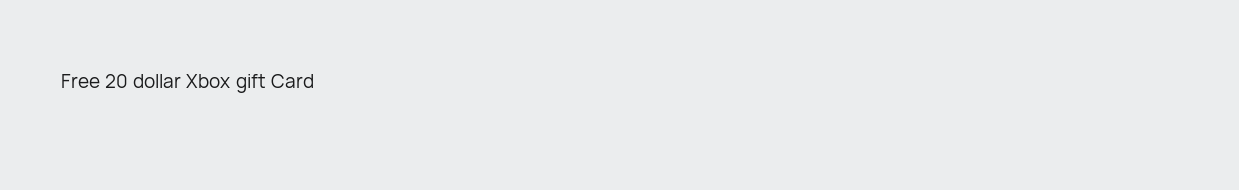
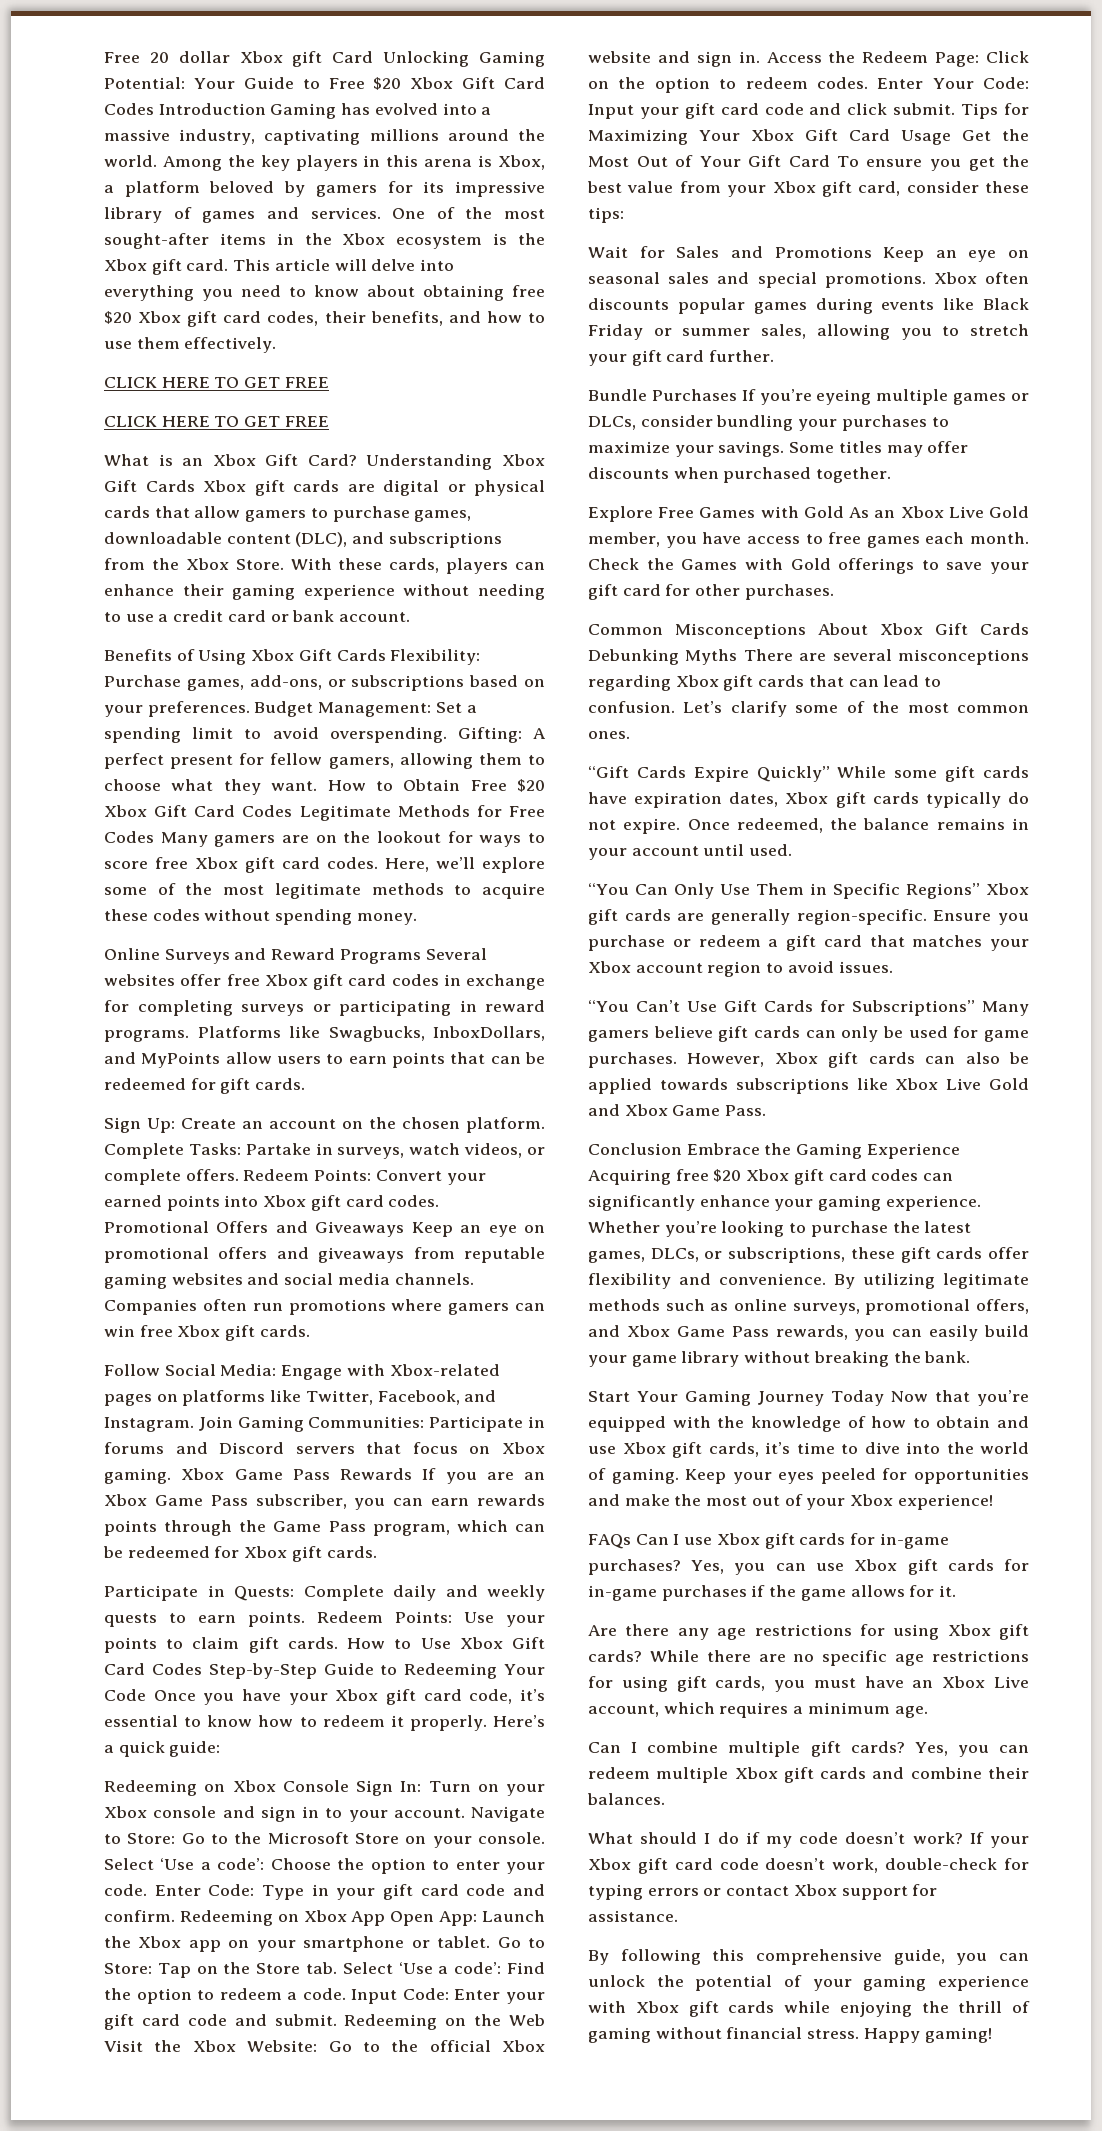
- Free 20 dollar Xbox gift Card
+ Free 20 dollar Xbox gift Card Unlocking Gaming Potential: Your Guide to Free $20 Xbox Gift Card Codes Introduction Gaming has evolved into a massive industry, captivating millions around the world. Among the key players in this arena is Xbox, a platform beloved by gamers for its impressive library of games and services. One of the most sought-after items in the Xbox ecosystem is the Xbox gift card. This article will delve into everything you need to know about obtaining free $20 Xbox gift card codes, their benefits, and how to use them effectively.
+ CLICK HERE TO GET FREE
+ CLICK HERE TO GET FREE
+ What is an Xbox Gift Card? Understanding Xbox Gift Cards Xbox gift cards are digital or physical cards that allow gamers to purchase games, downloadable content (DLC), and subscriptions from the Xbox Store. With these cards, players can enhance their gaming experience without needing to use a credit card or bank account.
+ Benefits of Using Xbox Gift Cards Flexibility: Purchase games, add-ons, or subscriptions based on your preferences. Budget Management: Set a spending limit to avoid overspending. Gifting: A perfect present for fellow gamers, allowing them to choose what they want. How to Obtain Free $20 Xbox Gift Card Codes Legitimate Methods for Free Codes Many gamers are on the lookout for ways to score free Xbox gift card codes. Here, we’ll explore some of the most legitimate methods to acquire these codes without spending money.
+ Online Surveys and Reward Programs Several websites offer free Xbox gift card codes in exchange for completing surveys or participating in reward programs. Platforms like Swagbucks, InboxDollars, and MyPoints allow users to earn points that can be redeemed for gift cards.
+ Sign Up: Create an account on the chosen platform. Complete Tasks: Partake in surveys, watch videos, or complete offers. Redeem Points: Convert your earned points into Xbox gift card codes. Promotional Offers and Giveaways Keep an eye on promotional offers and giveaways from reputable gaming websites and social media channels. Companies often run promotions where gamers can win free Xbox gift cards.
+ Follow Social Media: Engage with Xbox-related pages on platforms like Twitter, Facebook, and Instagram. Join Gaming Communities: Participate in forums and Discord servers that focus on Xbox gaming. Xbox Game Pass Rewards If you are an Xbox Game Pass subscriber, you can earn rewards points through the Game Pass program, which can be redeemed for Xbox gift cards.
+ Participate in Quests: Complete daily and weekly quests to earn points. Redeem Points: Use your points to claim gift cards. How to Use Xbox Gift Card Codes Step-by-Step Guide to Redeeming Your Code Once you have your Xbox gift card code, it’s essential to know how to redeem it properly. Here’s a quick guide:
+ Redeeming on Xbox Console Sign In: Turn on your Xbox console and sign in to your account. Navigate to Store: Go to the Microsoft Store on your console. Select ‘Use a code’: Choose the option to enter your code. Enter Code: Type in your gift card code and confirm. Redeeming on Xbox App Open App: Launch the Xbox app on your smartphone or tablet. Go to Store: Tap on the Store tab. Select ‘Use a code’: Find the option to redeem a code. Input Code: Enter your gift card code and submit. Redeeming on the Web Visit the Xbox Website: Go to the official Xbox website and sign in. Access the Redeem Page: Click on the option to redeem codes. Enter Your Code: Input your gift card code and click submit. Tips for Maximizing Your Xbox Gift Card Usage Get the Most Out of Your Gift Card To ensure you get the best value from your Xbox gift card, consider these tips:
+ Wait for Sales and Promotions Keep an eye on seasonal sales and special promotions. Xbox often discounts popular games during events like Black Friday or summer sales, allowing you to stretch your gift card further.
+ Bundle Purchases If you’re eyeing multiple games or DLCs, consider bundling your purchases to maximize your savings. Some titles may offer discounts when purchased together.
+ Explore Free Games with Gold As an Xbox Live Gold member, you have access to free games each month. Check the Games with Gold offerings to save your gift card for other purchases.
+ Common Misconceptions About Xbox Gift Cards Debunking Myths There are several misconceptions regarding Xbox gift cards that can lead to confusion. Let’s clarify some of the most common ones.
+ “Gift Cards Expire Quickly” While some gift cards have expiration dates, Xbox gift cards typically do not expire. Once redeemed, the balance remains in your account until used.
+ “You Can Only Use Them in Specific Regions” Xbox gift cards are generally region-specific. Ensure you purchase or redeem a gift card that matches your Xbox account region to avoid issues.
+ “You Can’t Use Gift Cards for Subscriptions” Many gamers believe gift cards can only be used for game purchases. However, Xbox gift cards can also be applied towards subscriptions like Xbox Live Gold and Xbox Game Pass.
+ Conclusion Embrace the Gaming Experience Acquiring free $20 Xbox gift card codes can significantly enhance your gaming experience. Whether you’re looking to purchase the latest games, DLCs, or subscriptions, these gift cards offer flexibility and convenience. By utilizing legitimate methods such as online surveys, promotional offers, and Xbox Game Pass rewards, you can easily build your game library without breaking the bank.
+ Start Your Gaming Journey Today Now that you’re equipped with the knowledge of how to obtain and use Xbox gift cards, it’s time to dive into the world of gaming. Keep your eyes peeled for opportunities and make the most out of your Xbox experience!
+ FAQs Can I use Xbox gift cards for in-game purchases? Yes, you can use Xbox gift cards for in-game purchases if the game allows for it.
+ Are there any age restrictions for using Xbox gift cards? While there are no specific age restrictions for using gift cards, you must have an Xbox Live account, which requires a minimum age.
+ Can I combine multiple gift cards? Yes, you can redeem multiple Xbox gift cards and combine their balances.
+ What should I do if my code doesn’t work? If your Xbox gift card code doesn’t work, double-check for typing errors or contact Xbox support for assistance.
+ By following this comprehensive guide, you can unlock the potential of your gaming experience with Xbox gift cards while enjoying the thrill of gaming without financial stress. Happy gaming!

